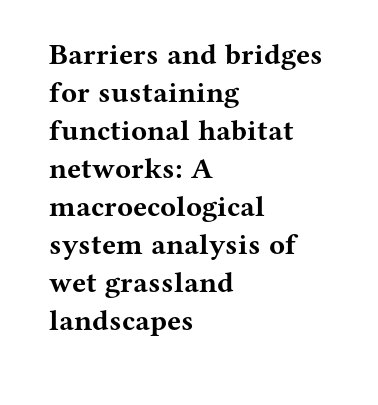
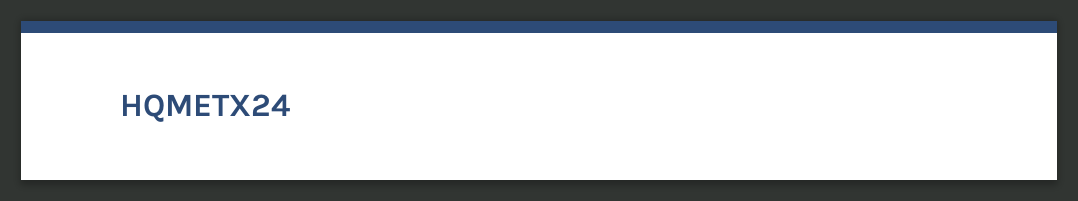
- Barriers and bridges for sustaining functional habitat networks: A macroecological system analysis of wet grassland landscapes
+ HQMETX24

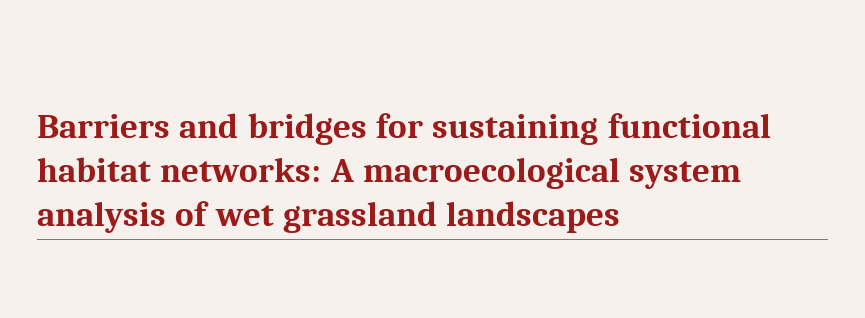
- HQMETX24
+ Barriers and bridges for sustaining functional habitat networks: A macroecological system analysis of wet grassland landscapes

